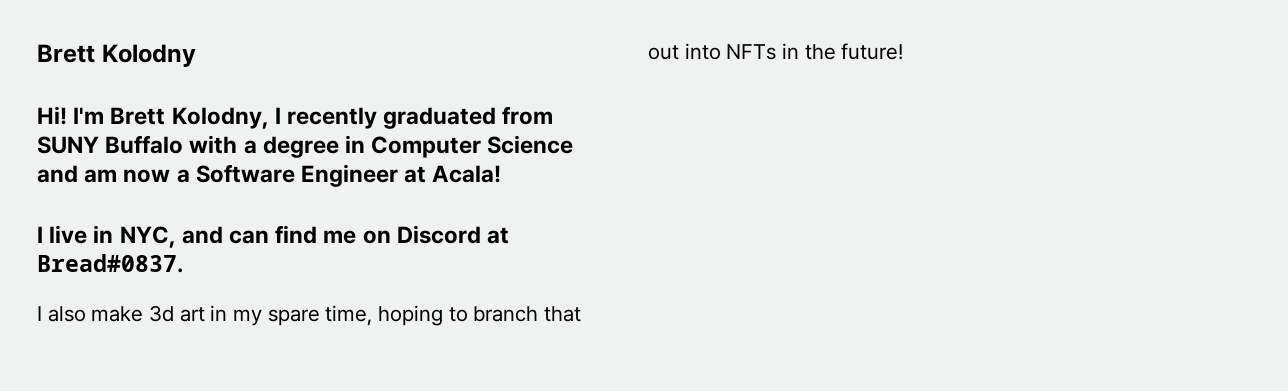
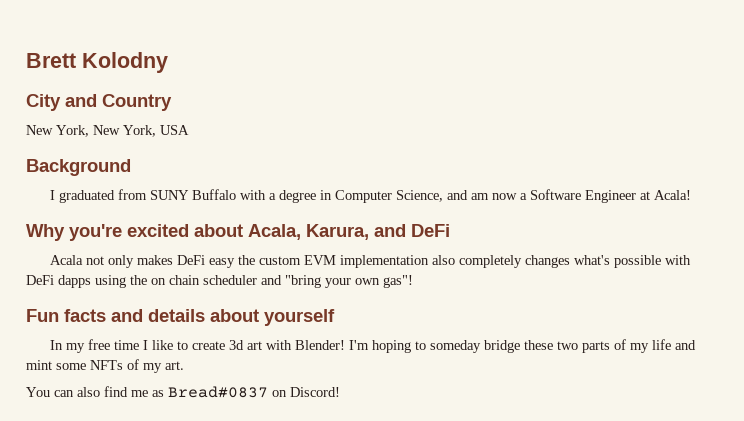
- Hi! I'm Brett Kolodny, I recently graduated from SUNY Buffalo with a degree in Computer Science and am now a Software Engineer at Acala!
+ City and Country
+ New York, New York, USA
+ Background
+ I graduated from SUNY Buffalo with a degree in Computer Science, and am now a Software Engineer at Acala!
- I live in NYC, and can find me on Discord at Bread#0837.
- I also make 3d art in my spare time, hoping to branch that out into NFTs in the future!
+ Why you're excited about Acala, Karura, and DeFi
+ Acala not only makes DeFi easy the custom EVM implementation also completely changes what's possible with DeFi dapps using the on chain scheduler and "bring your own gas"!
+ Fun facts and details about yourself
+ In my free time I like to create 3d art with Blender! I'm hoping to someday bridge these two parts of my life and mint some NFTs of my art.
+ You can also find me as Bread#0837 on Discord!

